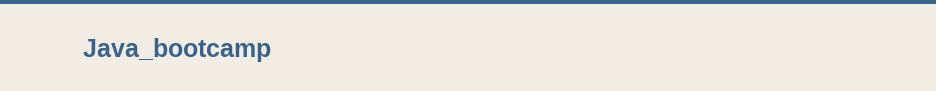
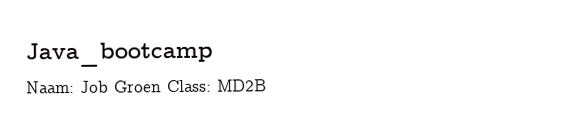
+ Naam: Job Groen Class: MD2B

